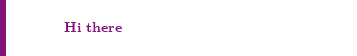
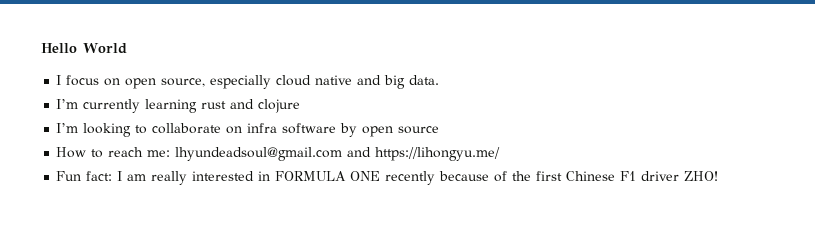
- Hi there
+ Hello World
+ I focus on open source, especially cloud native and big data.
+ I’m currently learning rust and clojure
+ I’m looking to collaborate on infra software by open source
+ How to reach me: lhyundeadsoul@gmail.com and https://lihongyu.me/
+ Fun fact: I am really interested in FORMULA ONE recently because of the first Chinese F1 driver ZHO!

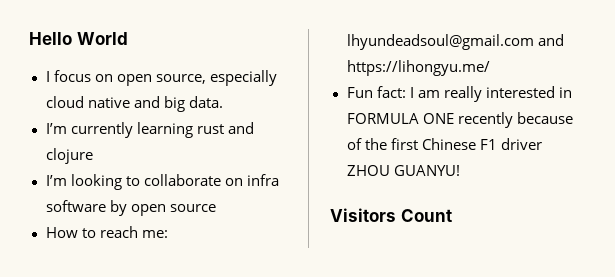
- Fun fact: I am really interested in FORMULA ONE recently because of the first Chinese F1 driver ZHO!
+ Fun fact: I am really interested in FORMULA ONE recently because of the first Chinese F1 driver ZHOU GUANYU!
+ Visitors Count

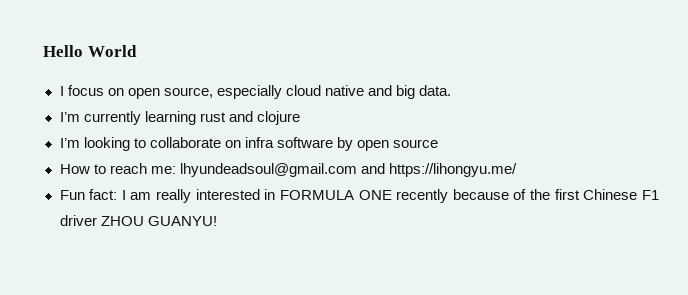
- Visitors Count

